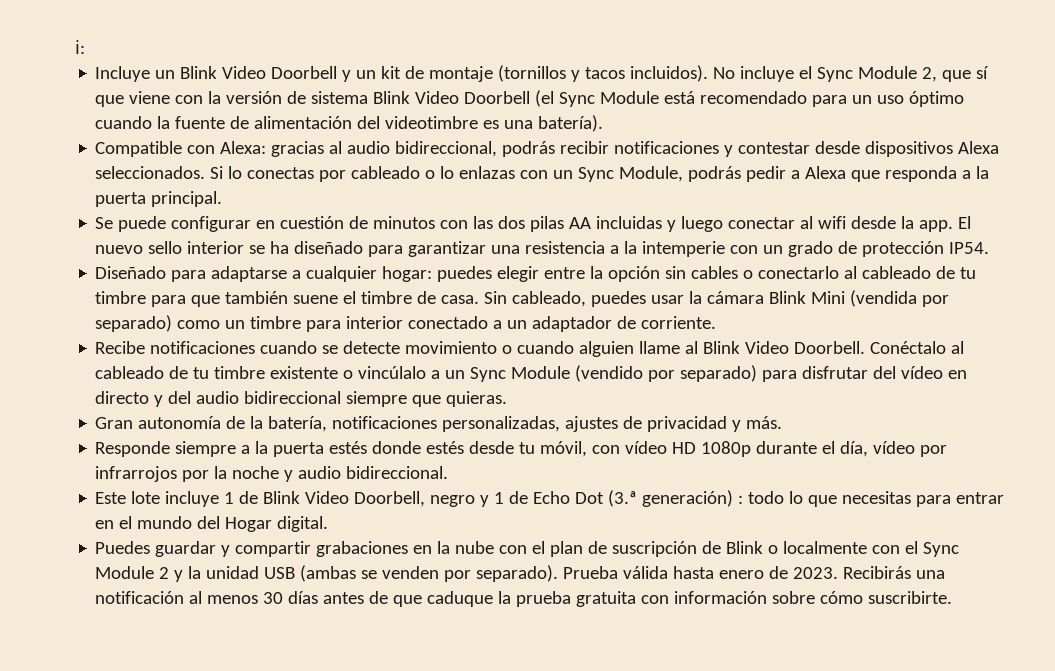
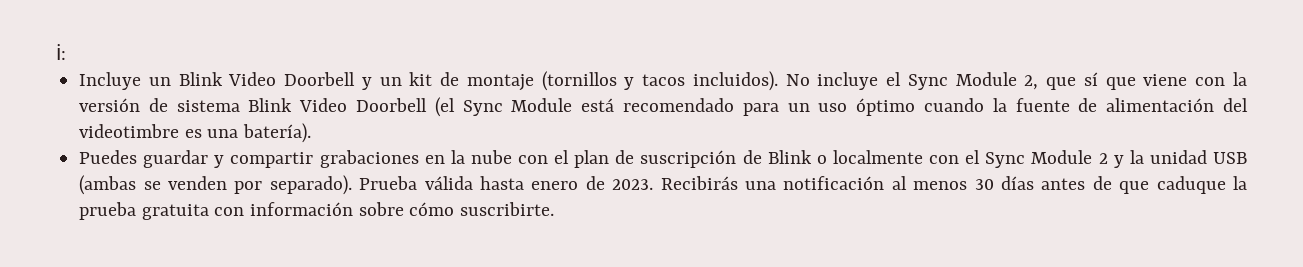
- Compatible con Alexa: gracias al audio bidireccional, podrás recibir notificaciones y contestar desde dispositivos Alexa seleccionados. Si lo conectas por cableado o lo enlazas con un Sync Module, podrás pedir a Alexa que responda a la puerta principal.
- Se puede configurar en cuestión de minutos con las dos pilas AA incluidas y luego conectar al wifi desde la app. El nuevo sello interior se ha diseñado para garantizar una resistencia a la intemperie con un grado de protección IP54.
- Diseñado para adaptarse a cualquier hogar: puedes elegir entre la opción sin cables o conectarlo al cableado de tu timbre para que también suene el timbre de casa. Sin cableado, puedes usar la cámara Blink Mini (vendida por separado) como un timbre para interior conectado a un adaptador de corriente.
- Recibe notificaciones cuando se detecte movimiento o cuando alguien llame al Blink Video Doorbell. Conéctalo al cableado de tu timbre existente o vincúlalo a un Sync Module (vendido por separado) para disfrutar del vídeo en directo y del audio bidireccional siempre que quieras.
- Gran autonomía de la batería, notificaciones personalizadas, ajustes de privacidad y más.
- Responde siempre a la puerta estés donde estés desde tu móvil, con vídeo HD 1080p durante el día, vídeo por infrarrojos por la noche y audio bidireccional.
- Este lote incluye 1 de Blink Video Doorbell, negro y 1 de Echo Dot (3.ª generación) : todo lo que necesitas para entrar en el mundo del Hogar digital.

